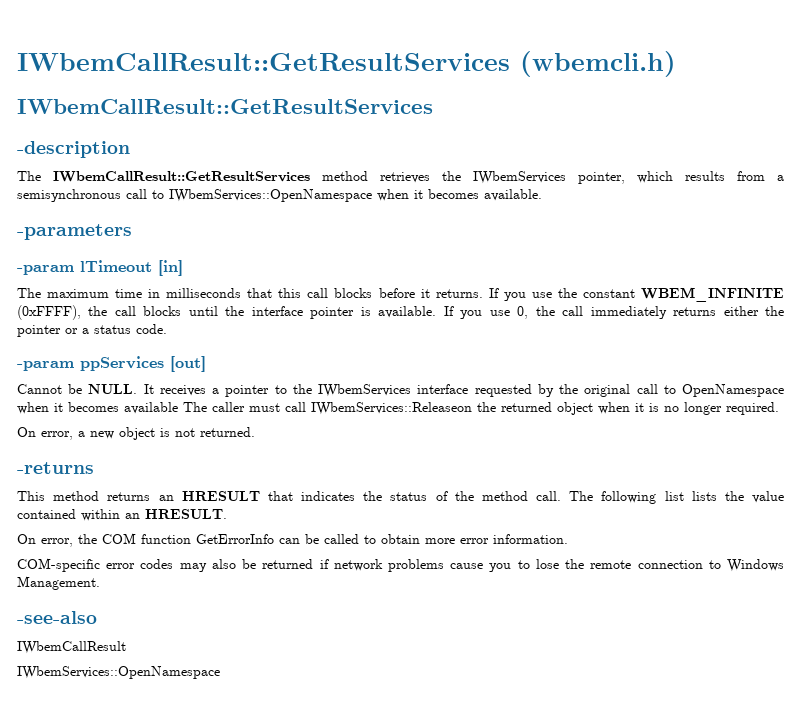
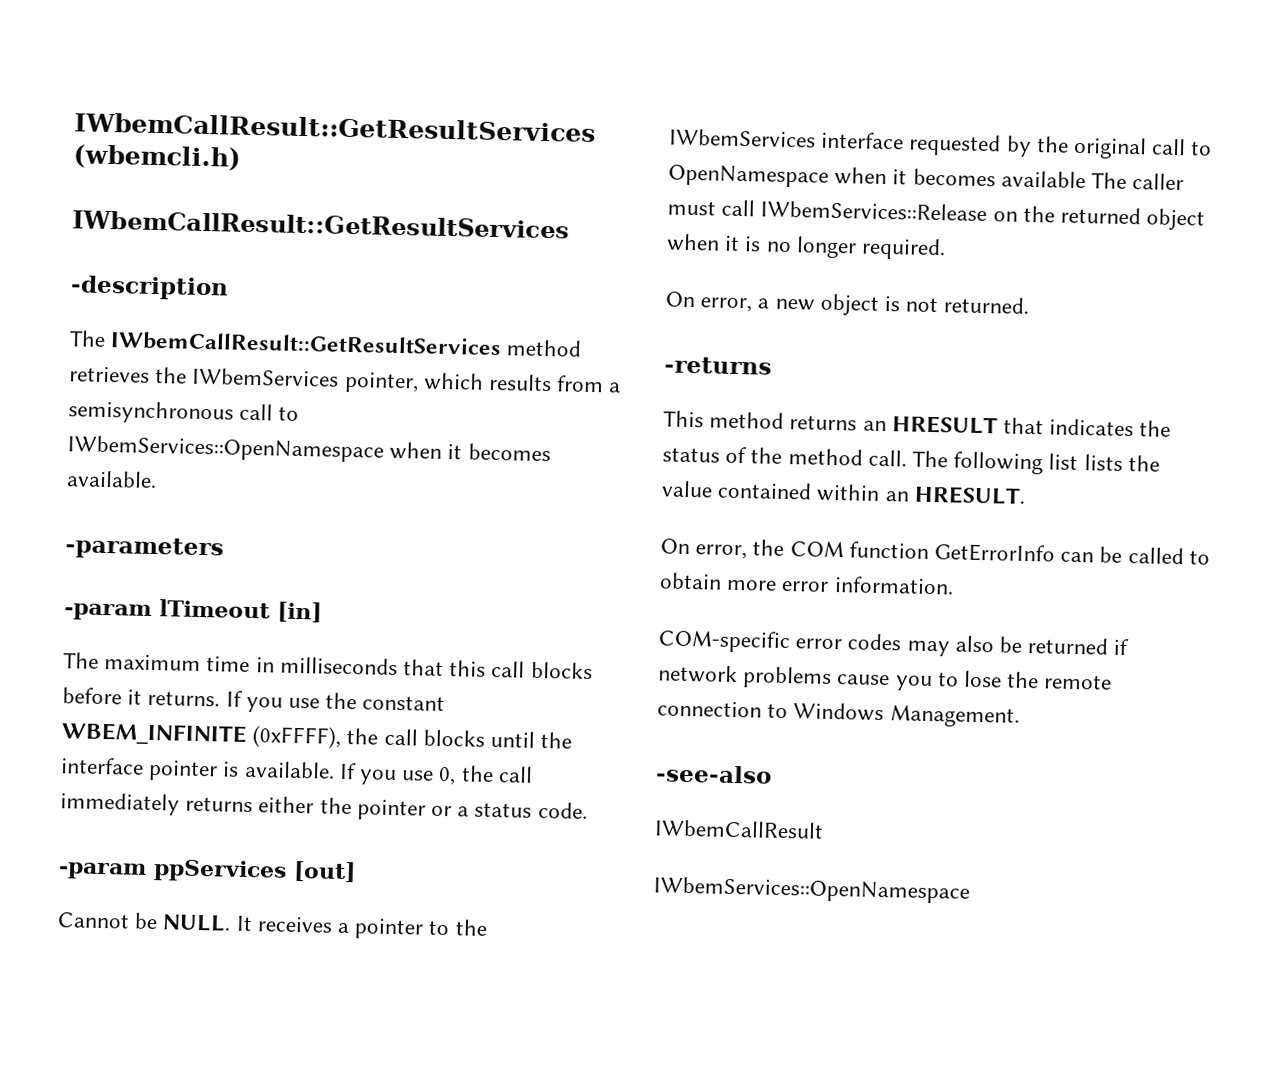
- It receives a pointer to the IWbemServices interface requested by the original call to OpenNamespace when it becomes available The caller must call IWbemServices::Releaseon the returned object when it is no longer required.
+ It receives a pointer to the IWbemServices interface requested by the original call to OpenNamespace when it becomes available The caller must call IWbemServices::Release on the returned object when it is no longer required.

